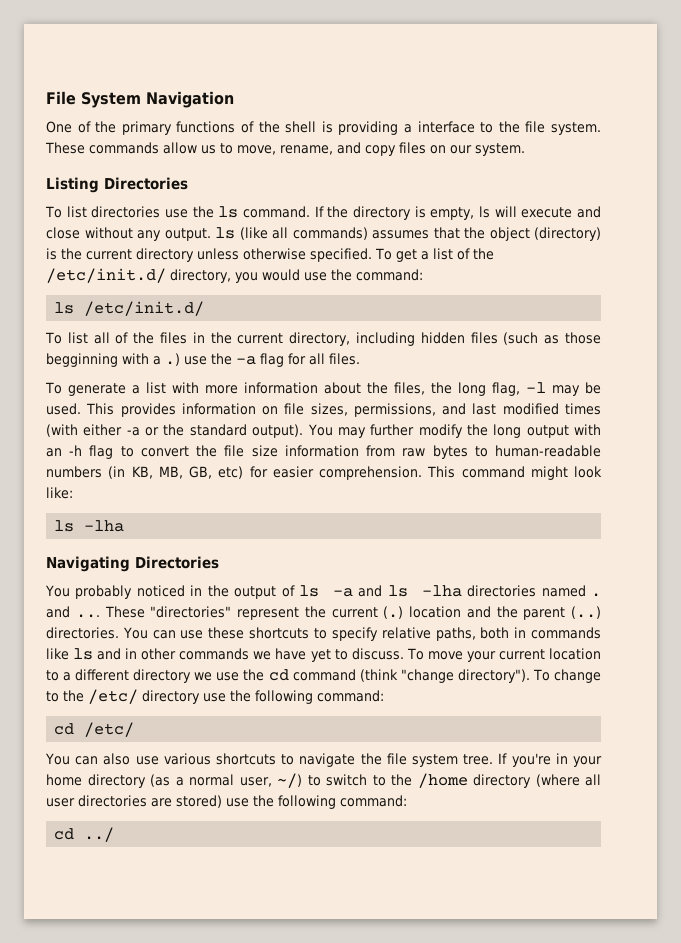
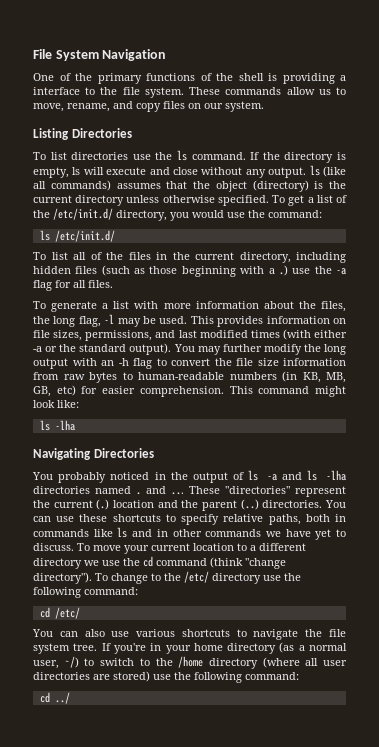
- To list all of the files in the current directory, including hidden files (such as those begginning with a .) use the -a flag for all files.
+ To list all of the files in the current directory, including hidden files (such as those beginning with a .) use the -a flag for all files.

